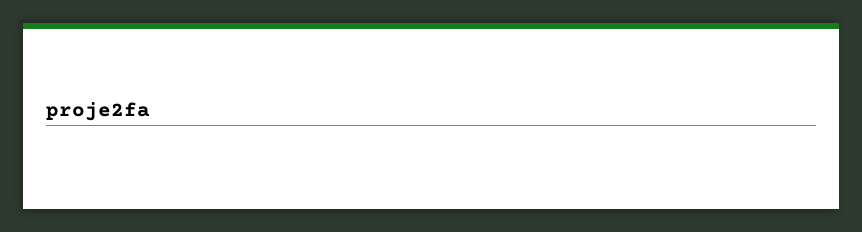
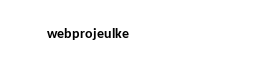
- proje2fa
+ webprojeulke

